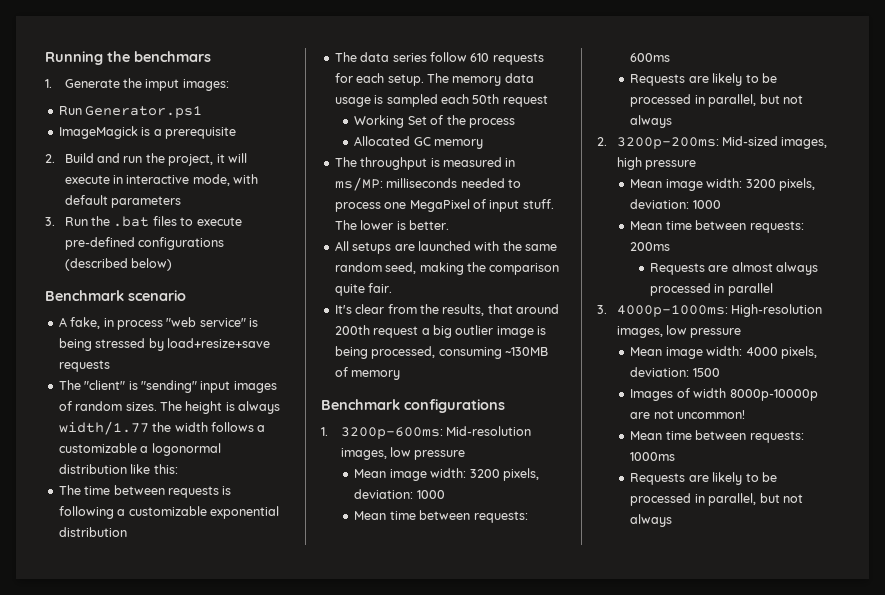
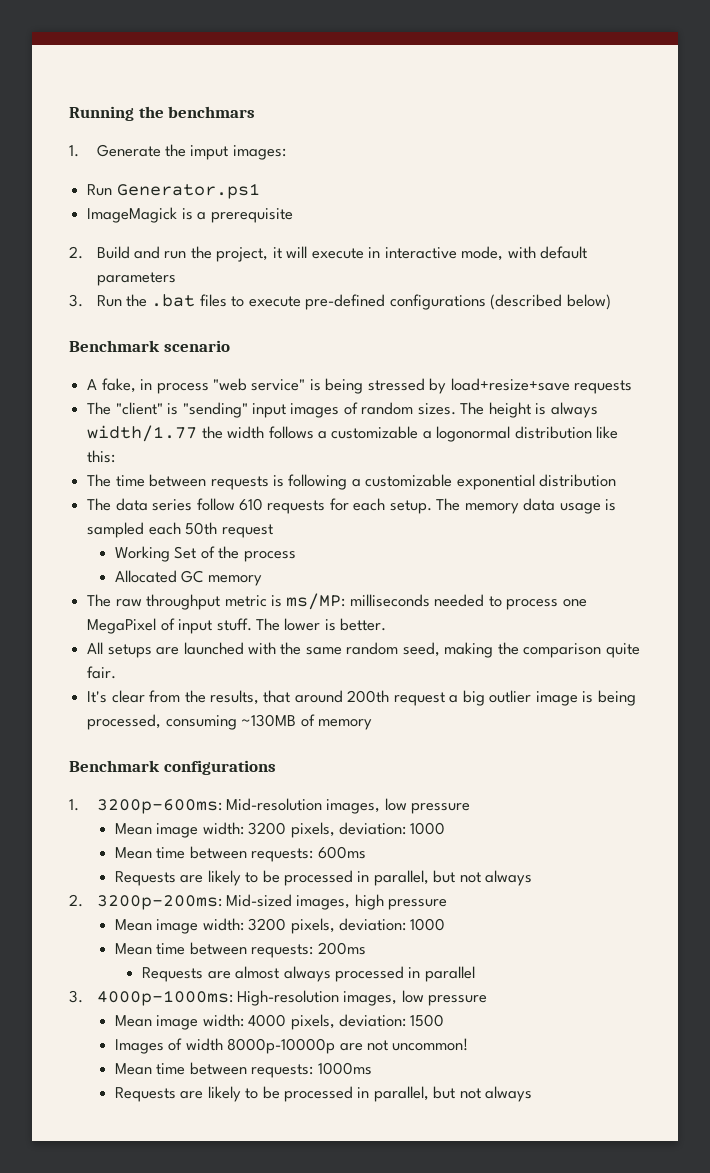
- The throughput is measured in ms/MP: milliseconds needed to process one MegaPixel of input stuff.
+ The raw throughput metric is ms/MP: milliseconds needed to process one MegaPixel of input stuff.

